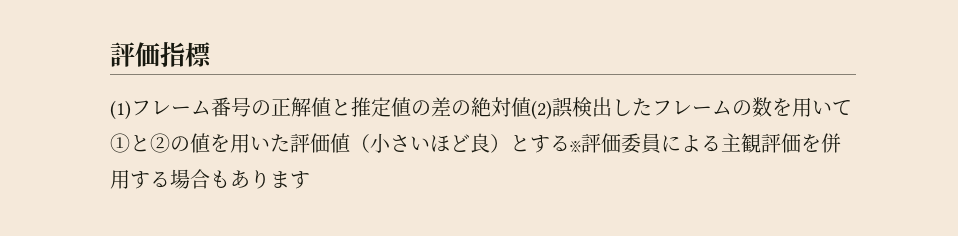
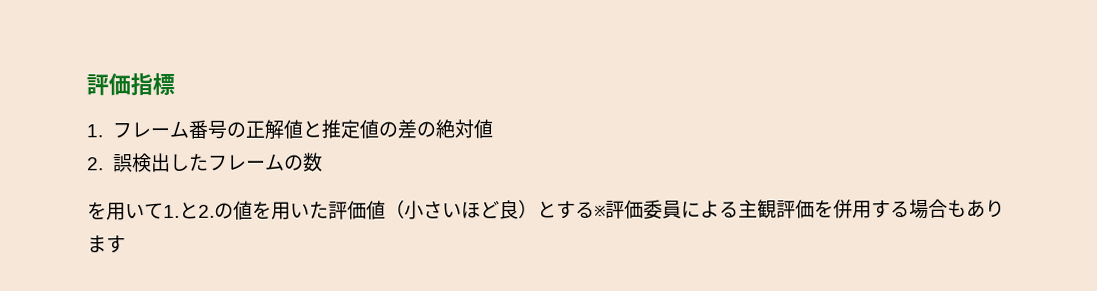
- (1)フレーム番号の正解値と推定値の差の絶対値(2)誤検出したフレームの数を用いて①と②の値を用いた評価値（小さいほど良）とする※評価委員による主観評価を併用する場合もあります
+ 1.フレーム番号の正解値と推定値の差の絶対値
+ 2.誤検出したフレームの数
+ を用いて1.と2.の値を用いた評価値（小さいほど良）とする※評価委員による主観評価を併用する場合もあります

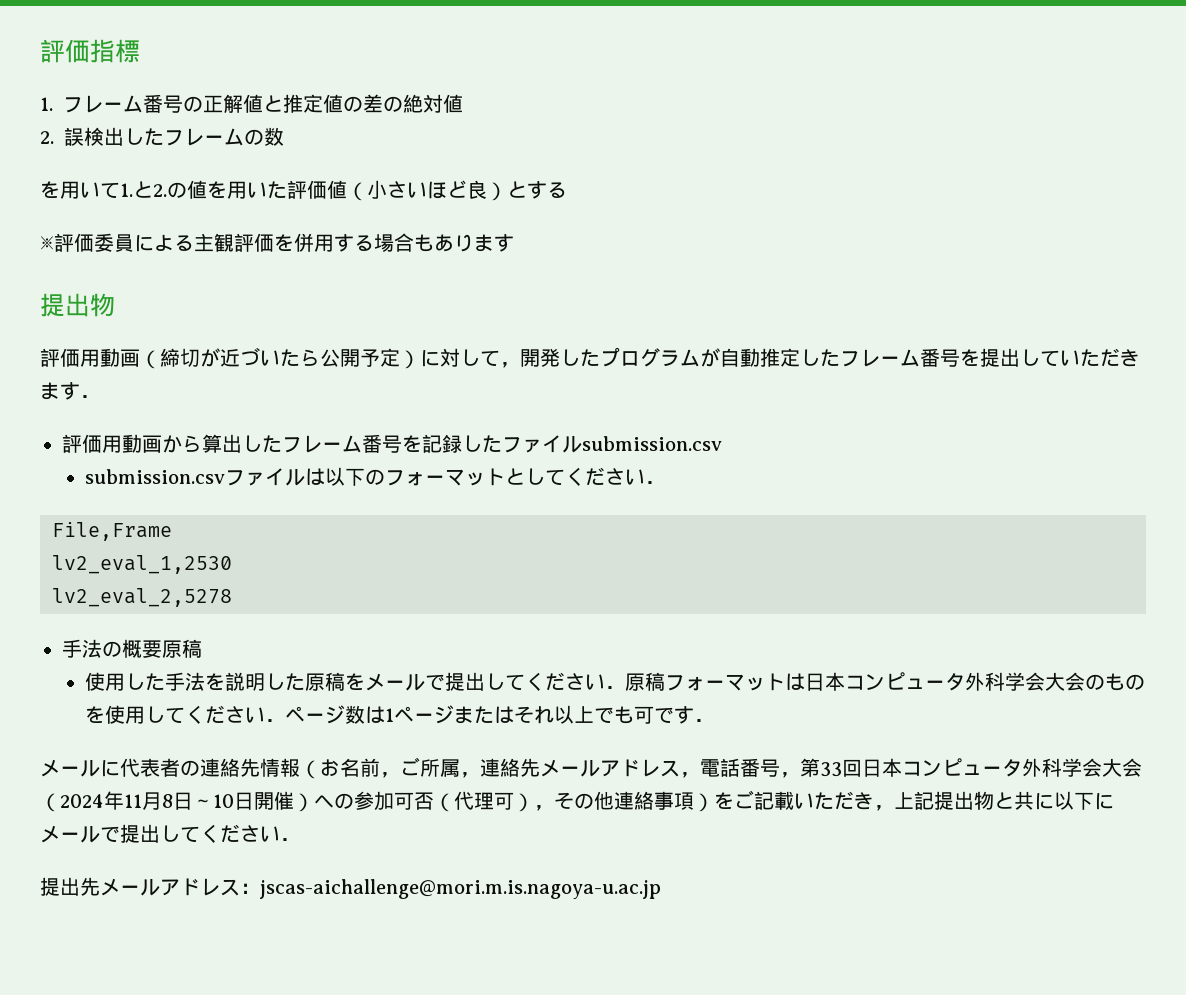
- を用いて1.と2.の値を用いた評価値（小さいほど良）とする※評価委員による主観評価を併用する場合もあります
+ を用いて1.と2.の値を用いた評価値（小さいほど良）とする
+ ※評価委員による主観評価を併用する場合もあります
+ 提出物
+ 評価用動画（締切が近づいたら公開予定）に対して，開発したプログラムが自動推定したフレーム番号を提出していただきます．
+ 評価用動画から算出したフレーム番号を記録したファイルsubmission.csv
+ submission.csvファイルは以下のフォーマットとしてください．
+ File,Frame
+ lv2_eval_1,2530
+ lv2_eval_2,5278
+ 手法の概要原稿
+ 使用した手法を説明した原稿をメールで提出してください．原稿フォーマットは日本コンピュータ外科学会大会のものを使用してください．ページ数は1ページまたはそれ以上でも可です．
+ メールに代表者の連絡先情報（お名前，ご所属，連絡先メールアドレス，電話番号，第33回日本コンピュータ外科学会大会（2024年11月8日～10日開催）への参加可否（代理可），その他連絡事項）をご記載いただき，上記提出物と共に以下にメールで提出してください．
+ 提出先メールアドレス：jscas-aichallenge@mori.m.is.nagoya-u.ac.jp

